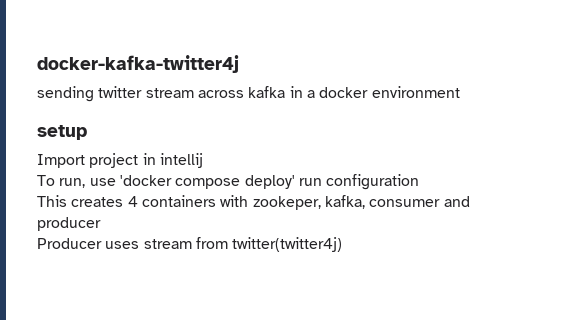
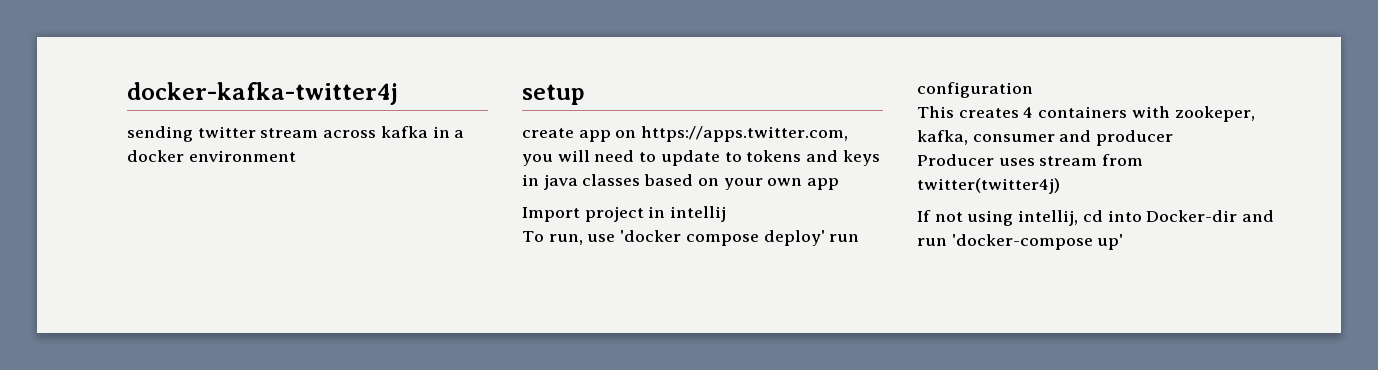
+ create app on https://apps.twitter.com, you will need to update to tokens and keys in java classes based on your own app
+ If not using intellij, cd into Docker-dir and run 'docker-compose up'

